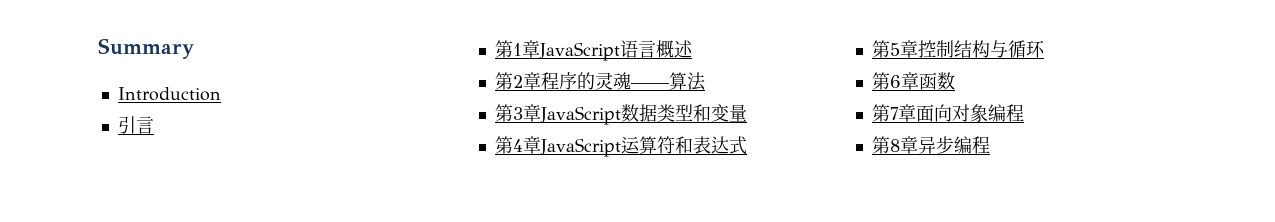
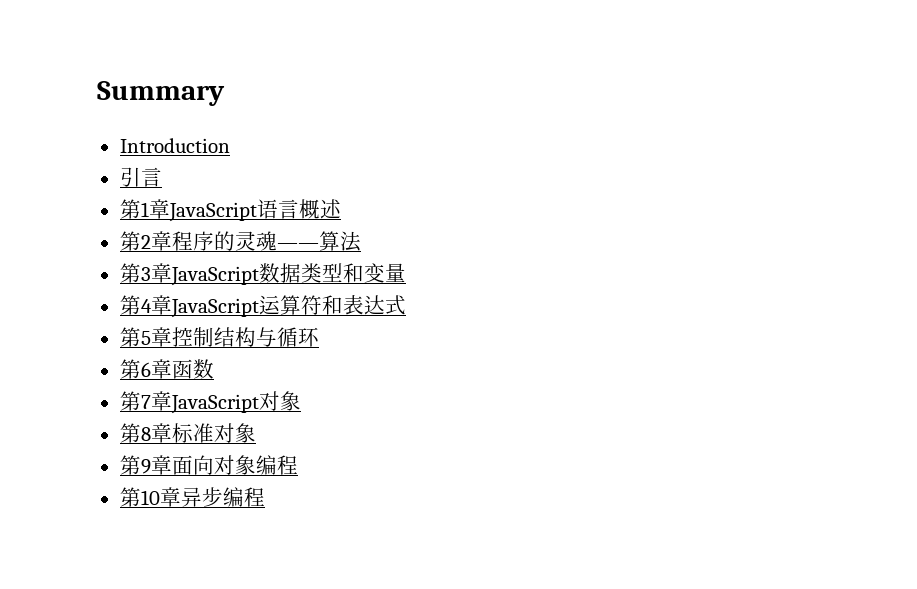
- 第7章面向对象编程
+ 第7章JavaScript对象
+ 第8章标准对象
+ 第9章面向对象编程
- 第8章异步编程
+ 第10章异步编程

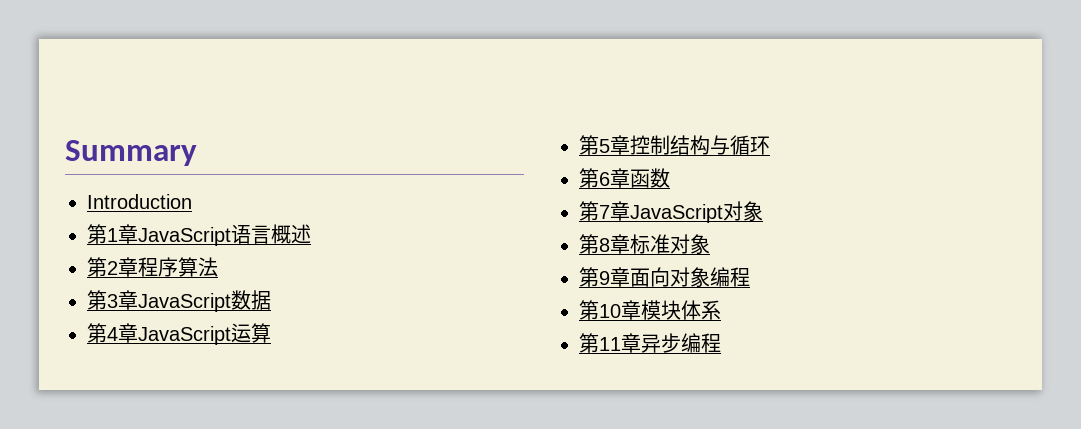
- 引言
- 第2章程序的灵魂——算法
+ 第2章程序算法
- 第3章JavaScript数据类型和变量
+ 第3章JavaScript数据
- 第4章JavaScript运算符和表达式
+ 第4章JavaScript运算
- 第10章异步编程
+ 第10章模块体系
+ 第11章异步编程

